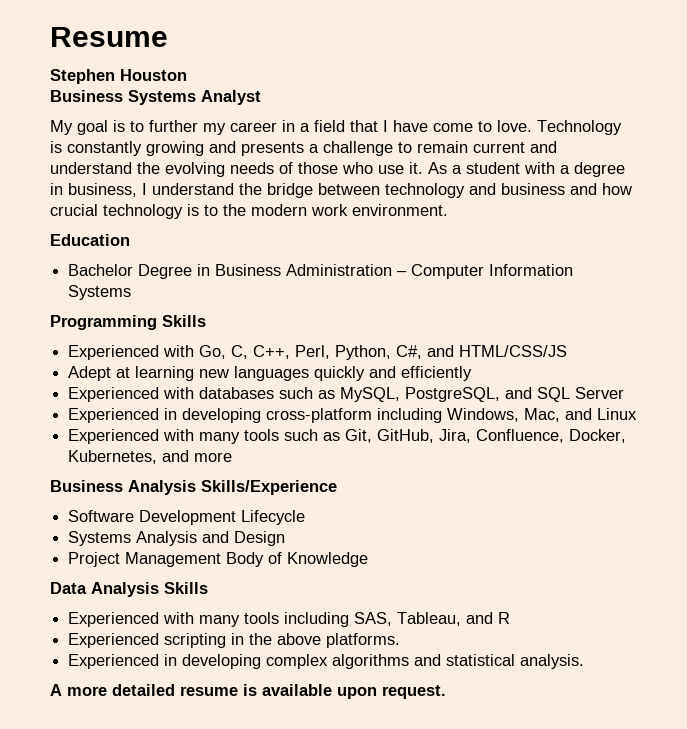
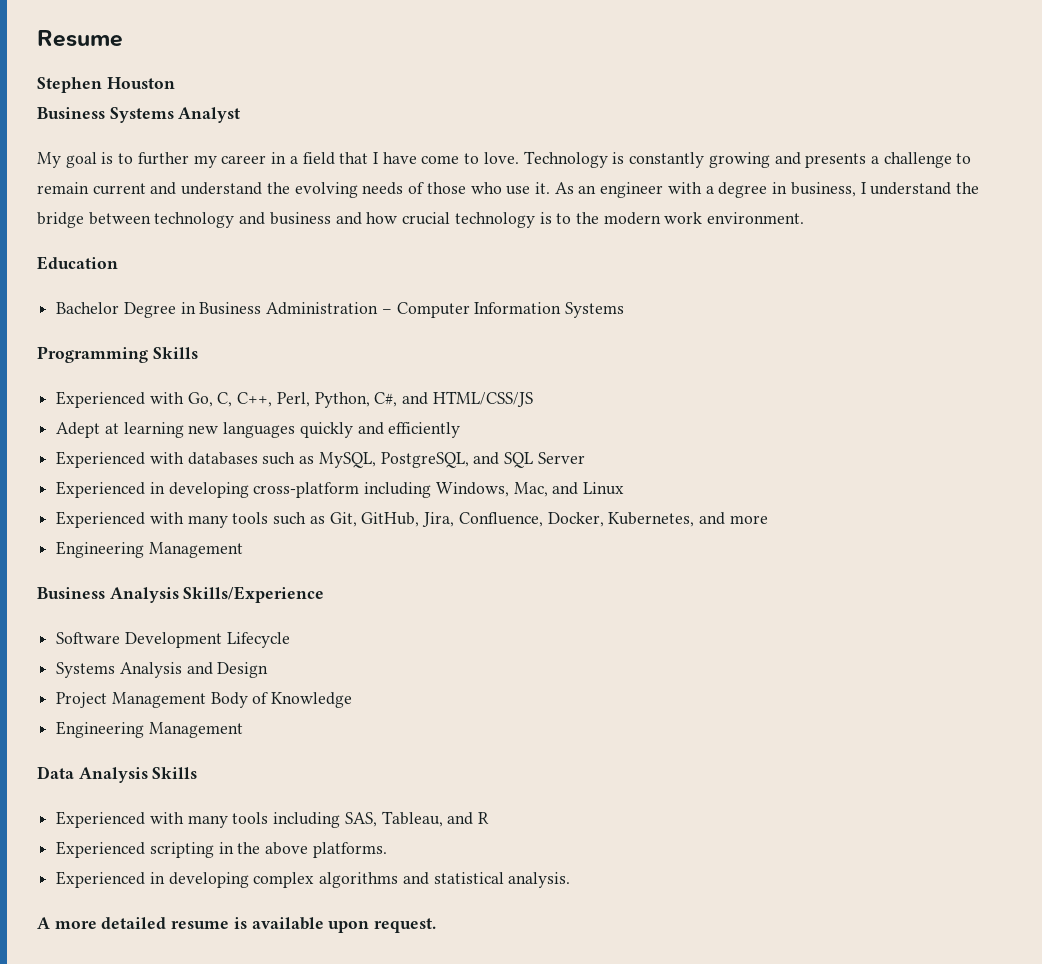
- As a student with a degree in business, I understand the bridge between technology and business and how crucial technology is to the modern work environment.
+ As an engineer with a degree in business, I understand the bridge between technology and business and how crucial technology is to the modern work environment.
  Experienced with many tools such as Git, GitHub, Jira, Confluence, Docker, Kubernetes, and more
+ Engineering Management
  Project Management Body of Knowledge
+ Engineering Management

